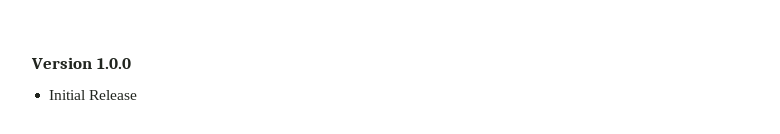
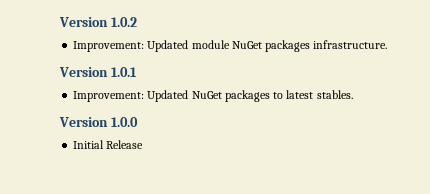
+ Version 1.0.2
+ Improvement: Updated module NuGet packages infrastructure.
+ Version 1.0.1
+ Improvement: Updated NuGet packages to latest stables.

